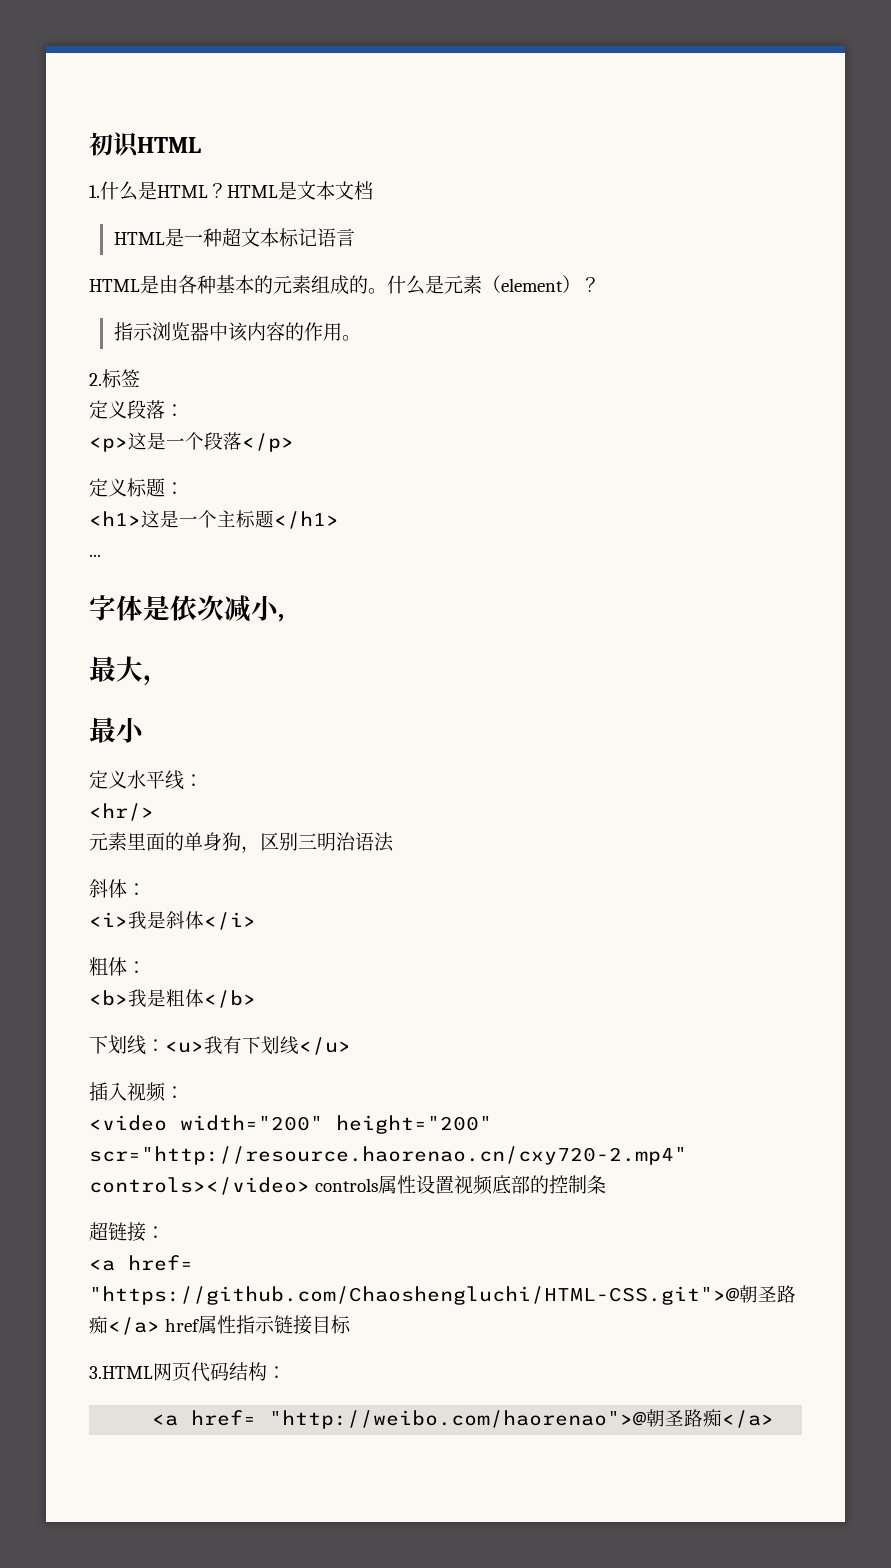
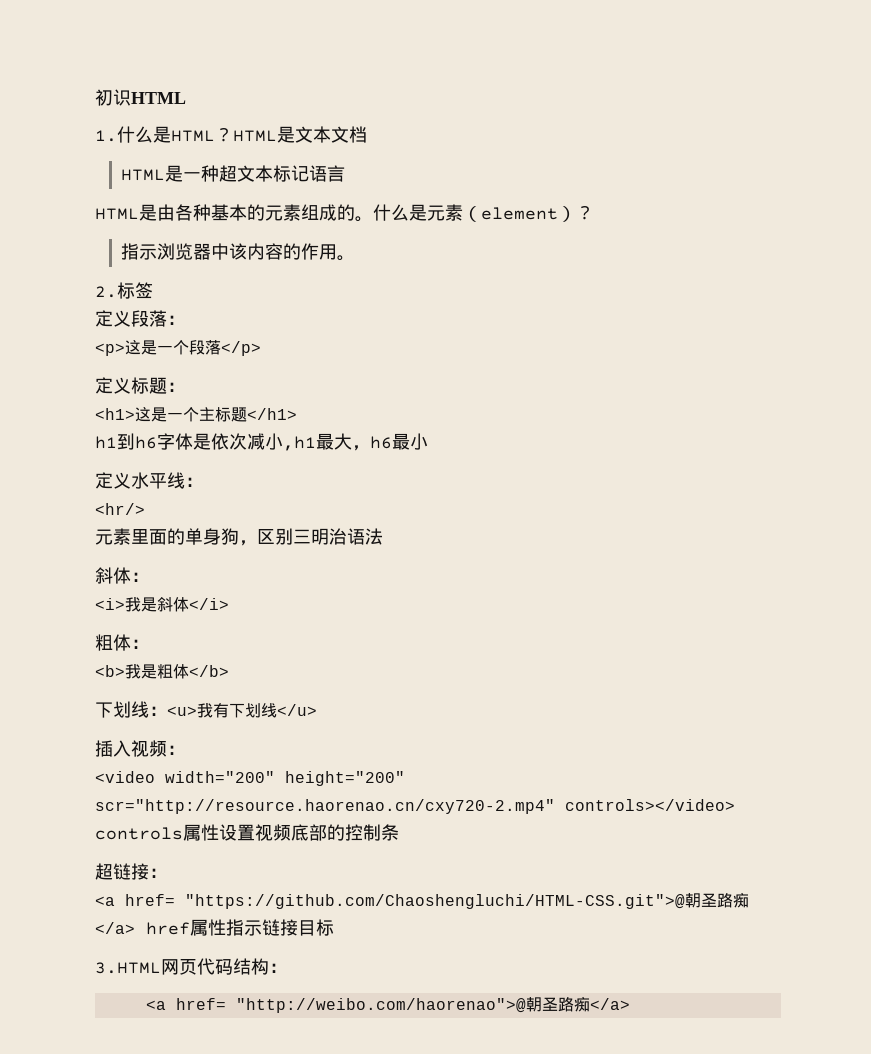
- ...
- 字体是依次减小,
- 最大，
- 最小
+ h1到h6字体是依次减小,h1最大，h6最小

